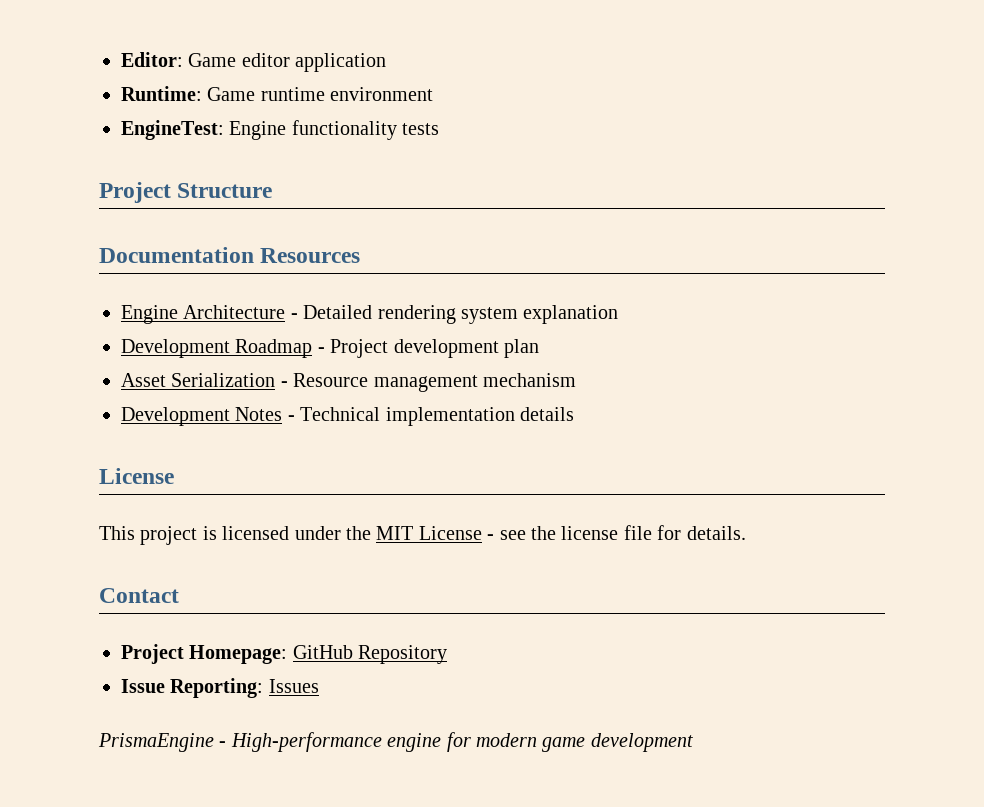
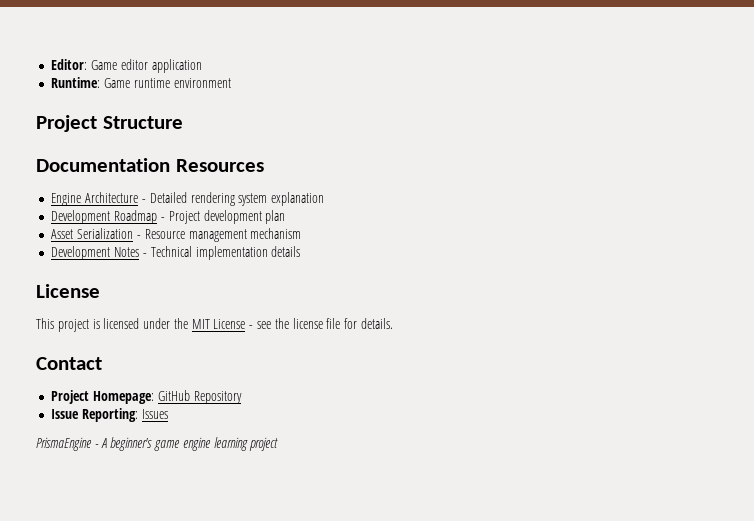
- EngineTest: Engine functionality tests
- PrismaEngine - High-performance engine for modern game development
+ PrismaEngine - A beginner's game engine learning project

